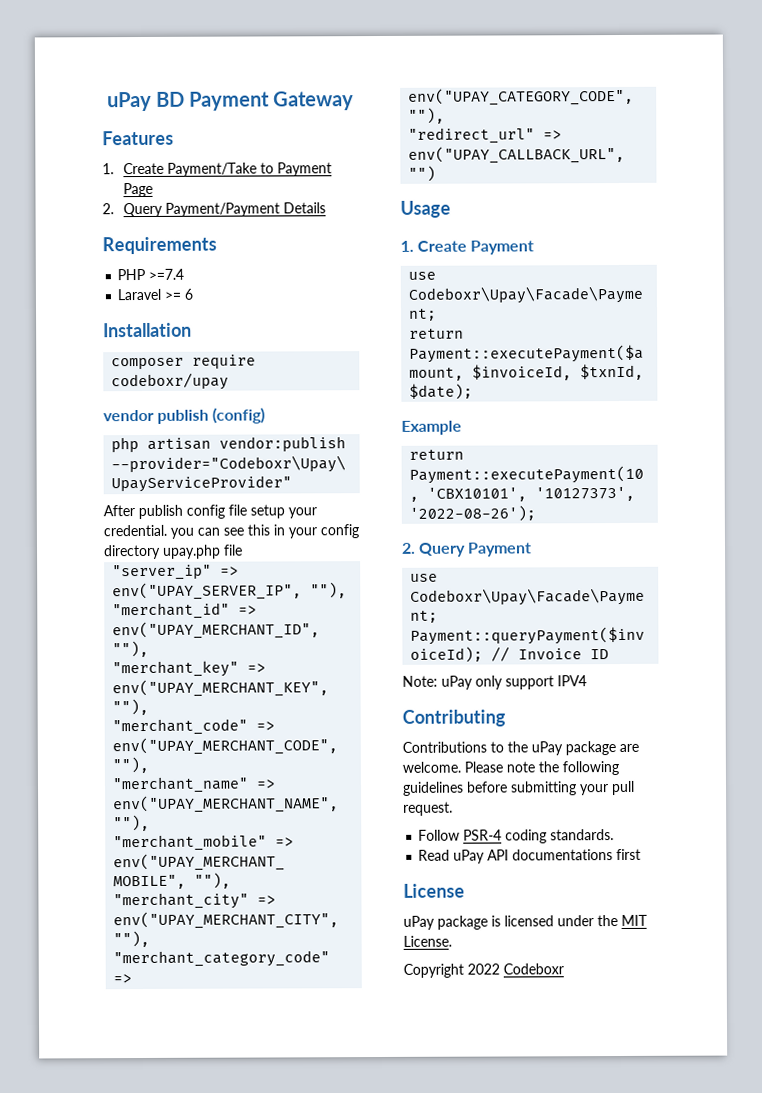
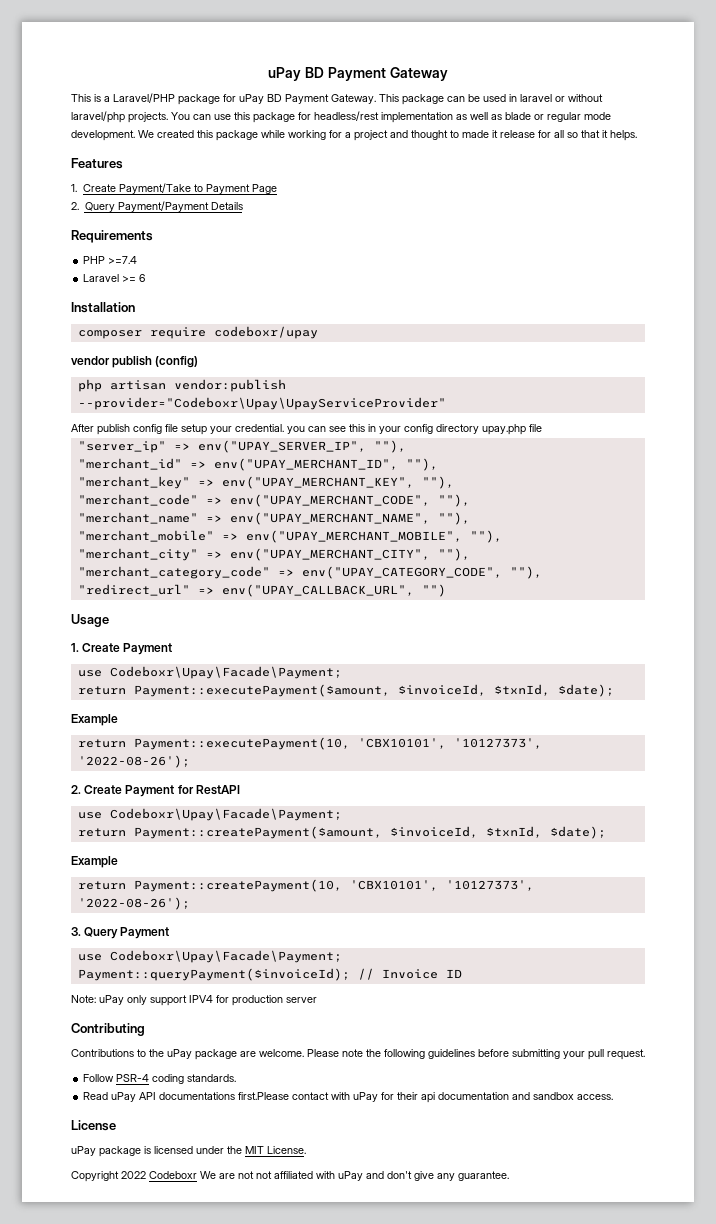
+ This is a Laravel/PHP package for uPay BD Payment Gateway. This package can be used in laravel or without laravel/php projects. You can use this package for headless/rest implementation as well as blade or regular mode development. We created this package while working for a project and thought to made it release for all so that it helps.
- 2. Query Payment
+ 2. Create Payment for RestAPI
+ use Codeboxr\Upay\Facade\Payment;
+ return Payment::createPayment($amount, $invoiceId, $txnId, $date);
+ Example
+ return Payment::createPayment(10, 'CBX10101', '10127373', '2022-08-26');
+ 3. Query Payment
- Note: uPay only support IPV4
+ Note: uPay only support IPV4 for production server
- Read uPay API documentations first
+ Read uPay API documentations first.Please contact with uPay for their api documentation and sandbox access.
- Copyright 2022 Codeboxr
+ Copyright 2022 Codeboxr We are not not affiliated with uPay and don't give any guarantee.

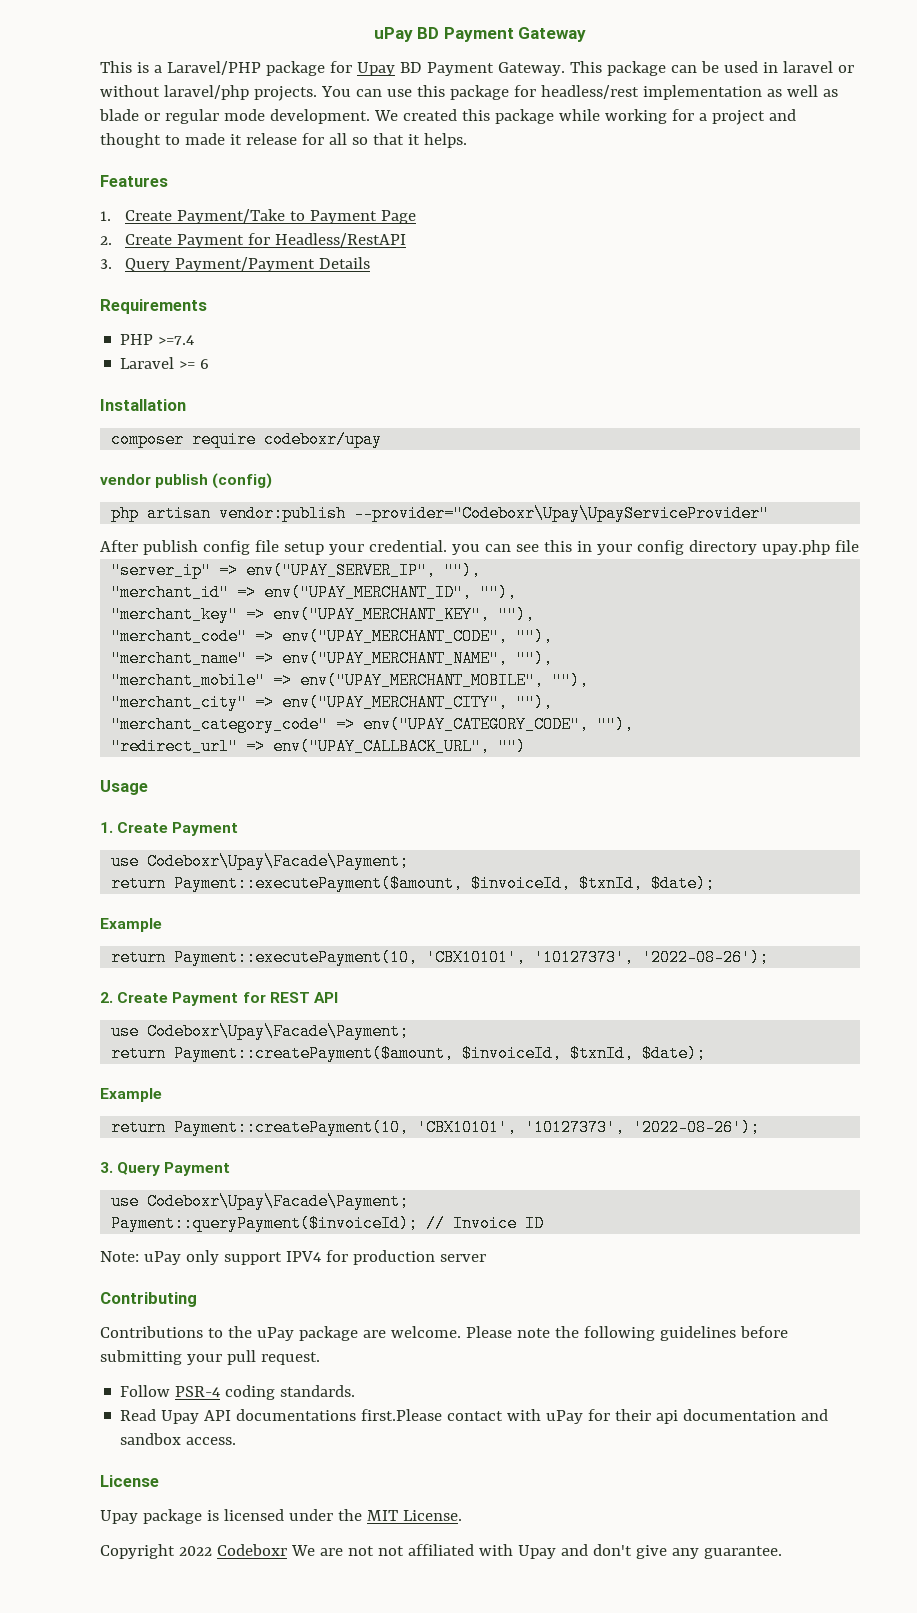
- This is a Laravel/PHP package for uPay BD Payment Gateway.
+ This is a Laravel/PHP package for Upay BD Payment Gateway.
- 2. Query Payment/Payment Details
+ 2. Create Payment for Headless/RestAPI
+ 3. Query Payment/Payment Details
- 2. Create Payment for RestAPI
+ 2. Create Payment for REST API
- Read uPay API documentations first.Please contact with uPay for their api documentation and sandbox access.
+ Read Upay API documentations first.Please contact with uPay for their api documentation and sandbox access.
- uPay package is licensed under the MIT License.
+ Upay package is licensed under the MIT License.
- Copyright 2022 Codeboxr We are not not affiliated with uPay and don't give any guarantee.
+ Copyright 2022 Codeboxr We are not not affiliated with Upay and don't give any guarantee.

